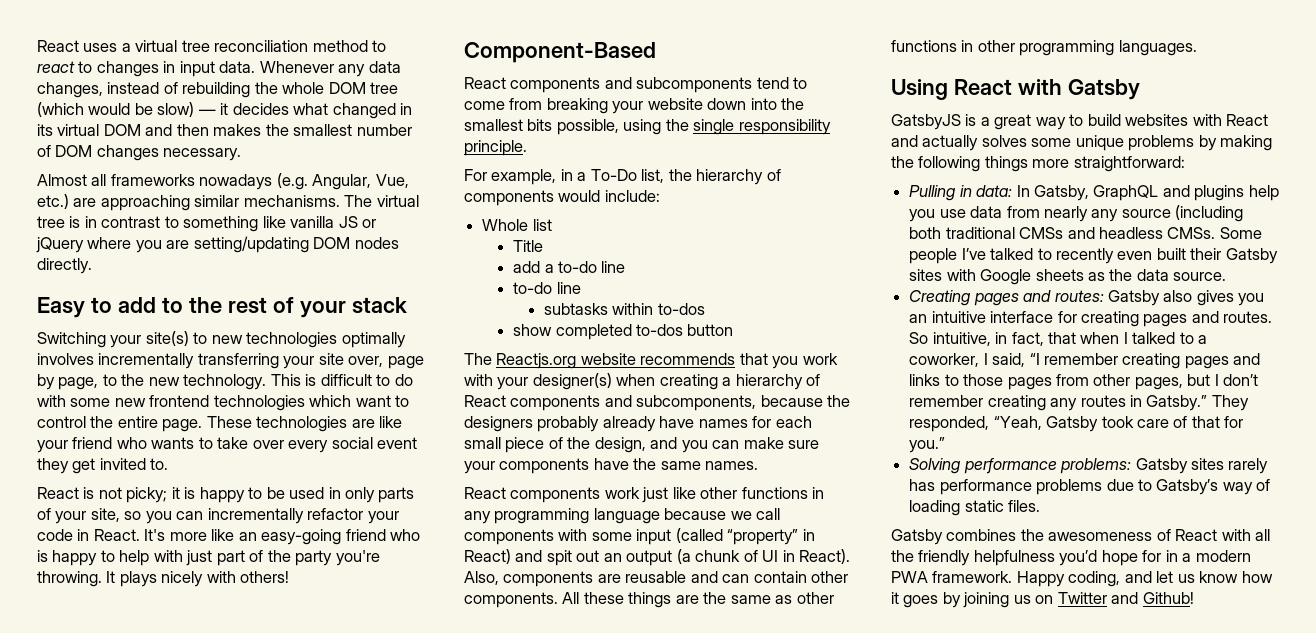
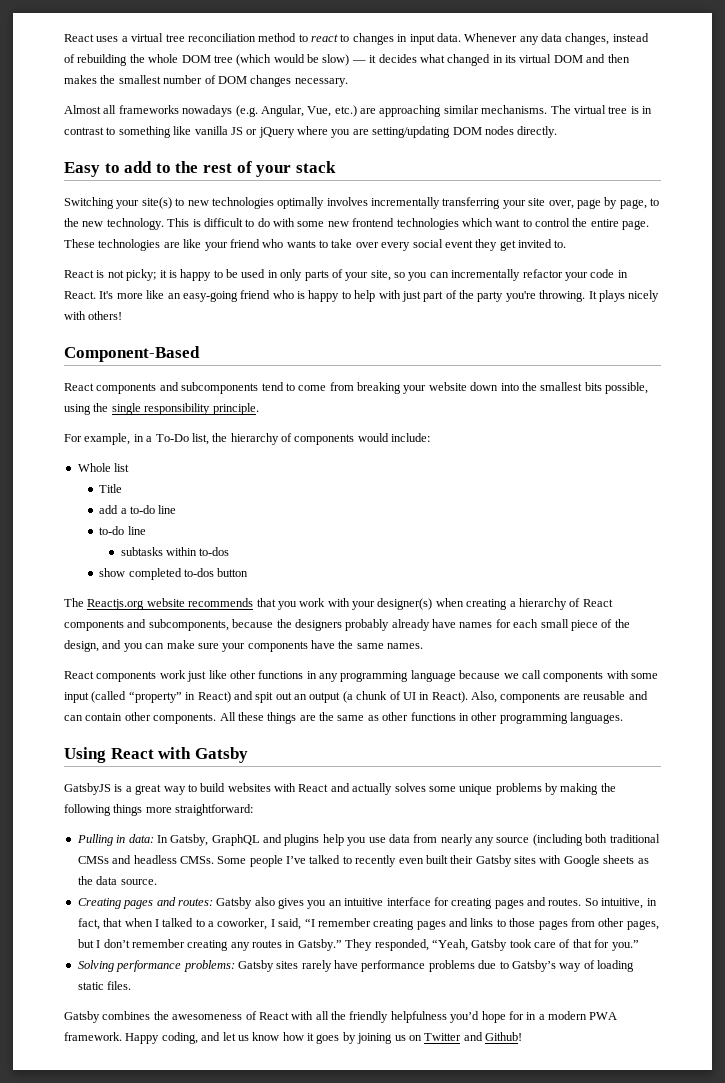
- Solving performance problems: Gatsby sites rarely has performance problems due to Gatsby’s way of loading static files.
+ Solving performance problems: Gatsby sites rarely have performance problems due to Gatsby’s way of loading static files.

